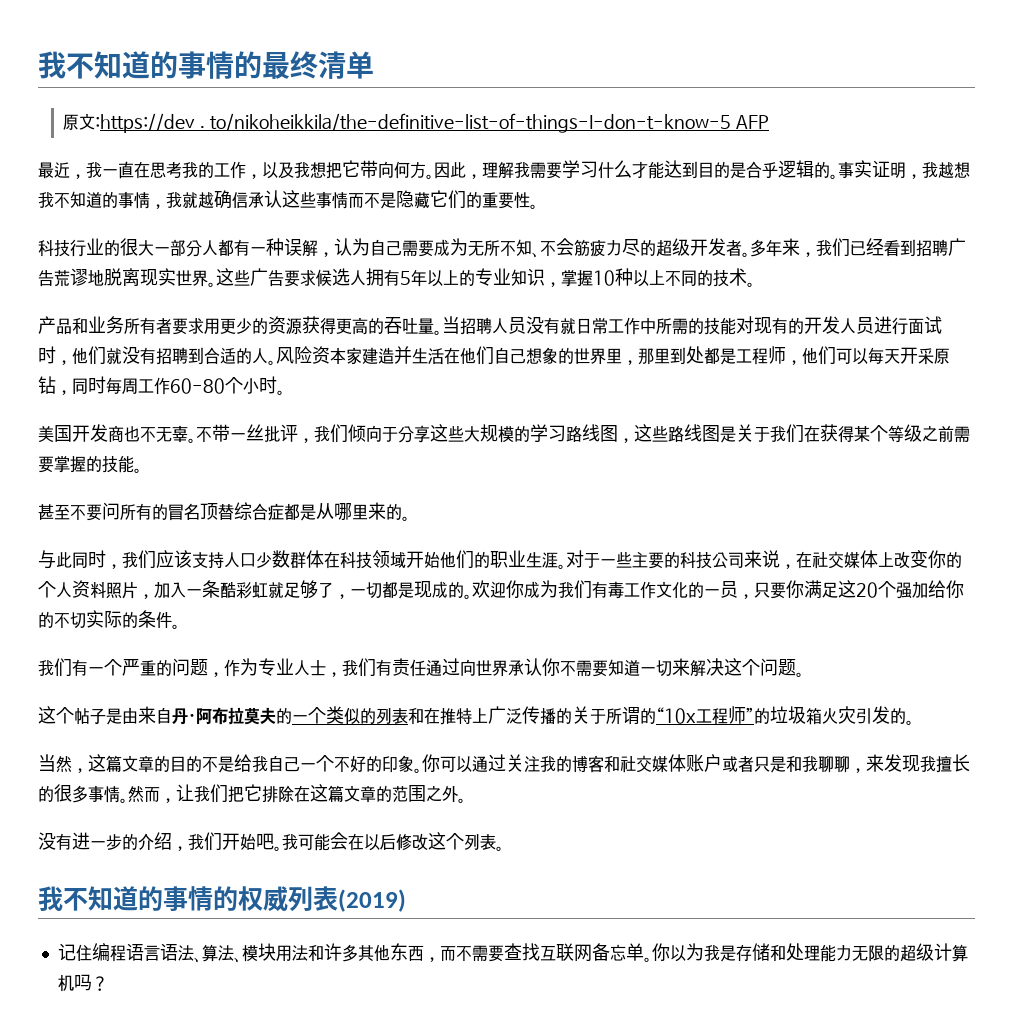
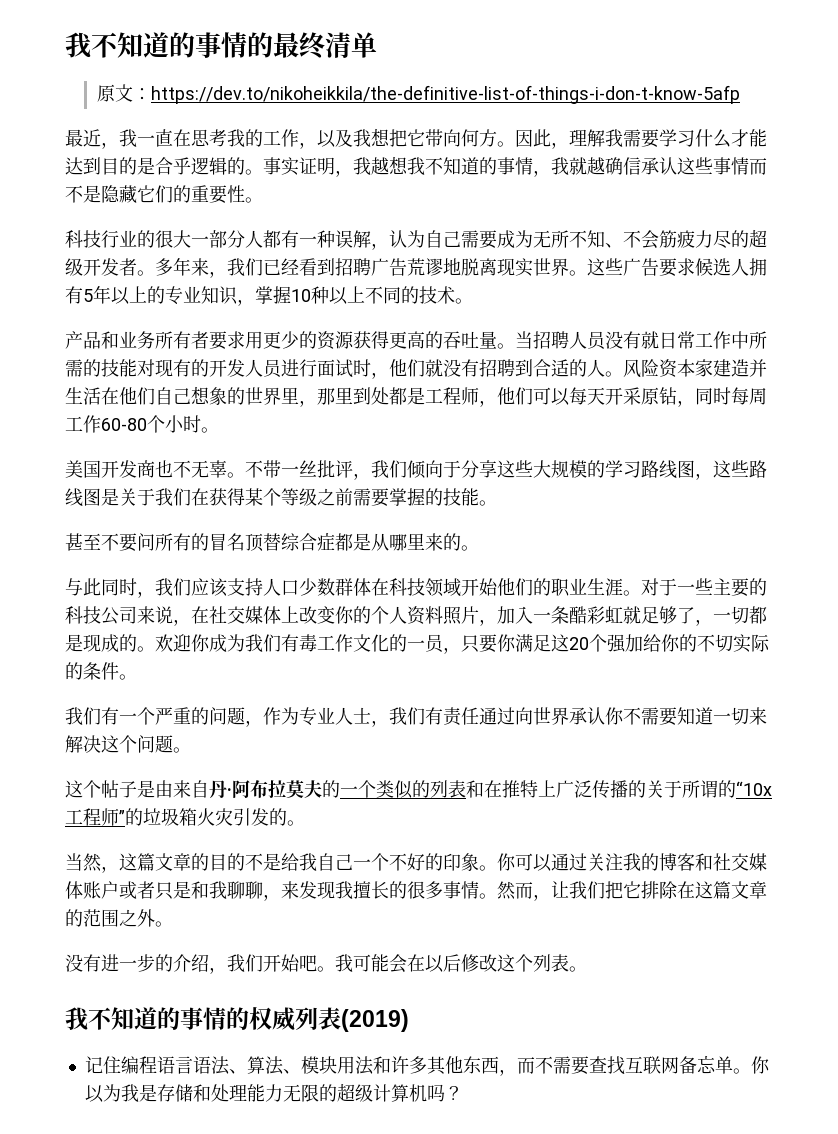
- 原文:https://dev . to/nikoheikkila/the-definitive-list-of-things-I-don-t-know-5 AFP
+ 原文：https://dev.to/nikoheikkila/the-definitive-list-of-things-i-don-t-know-5afp

